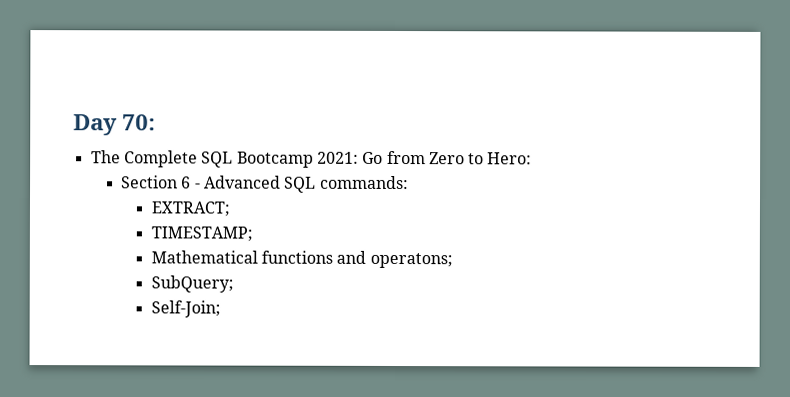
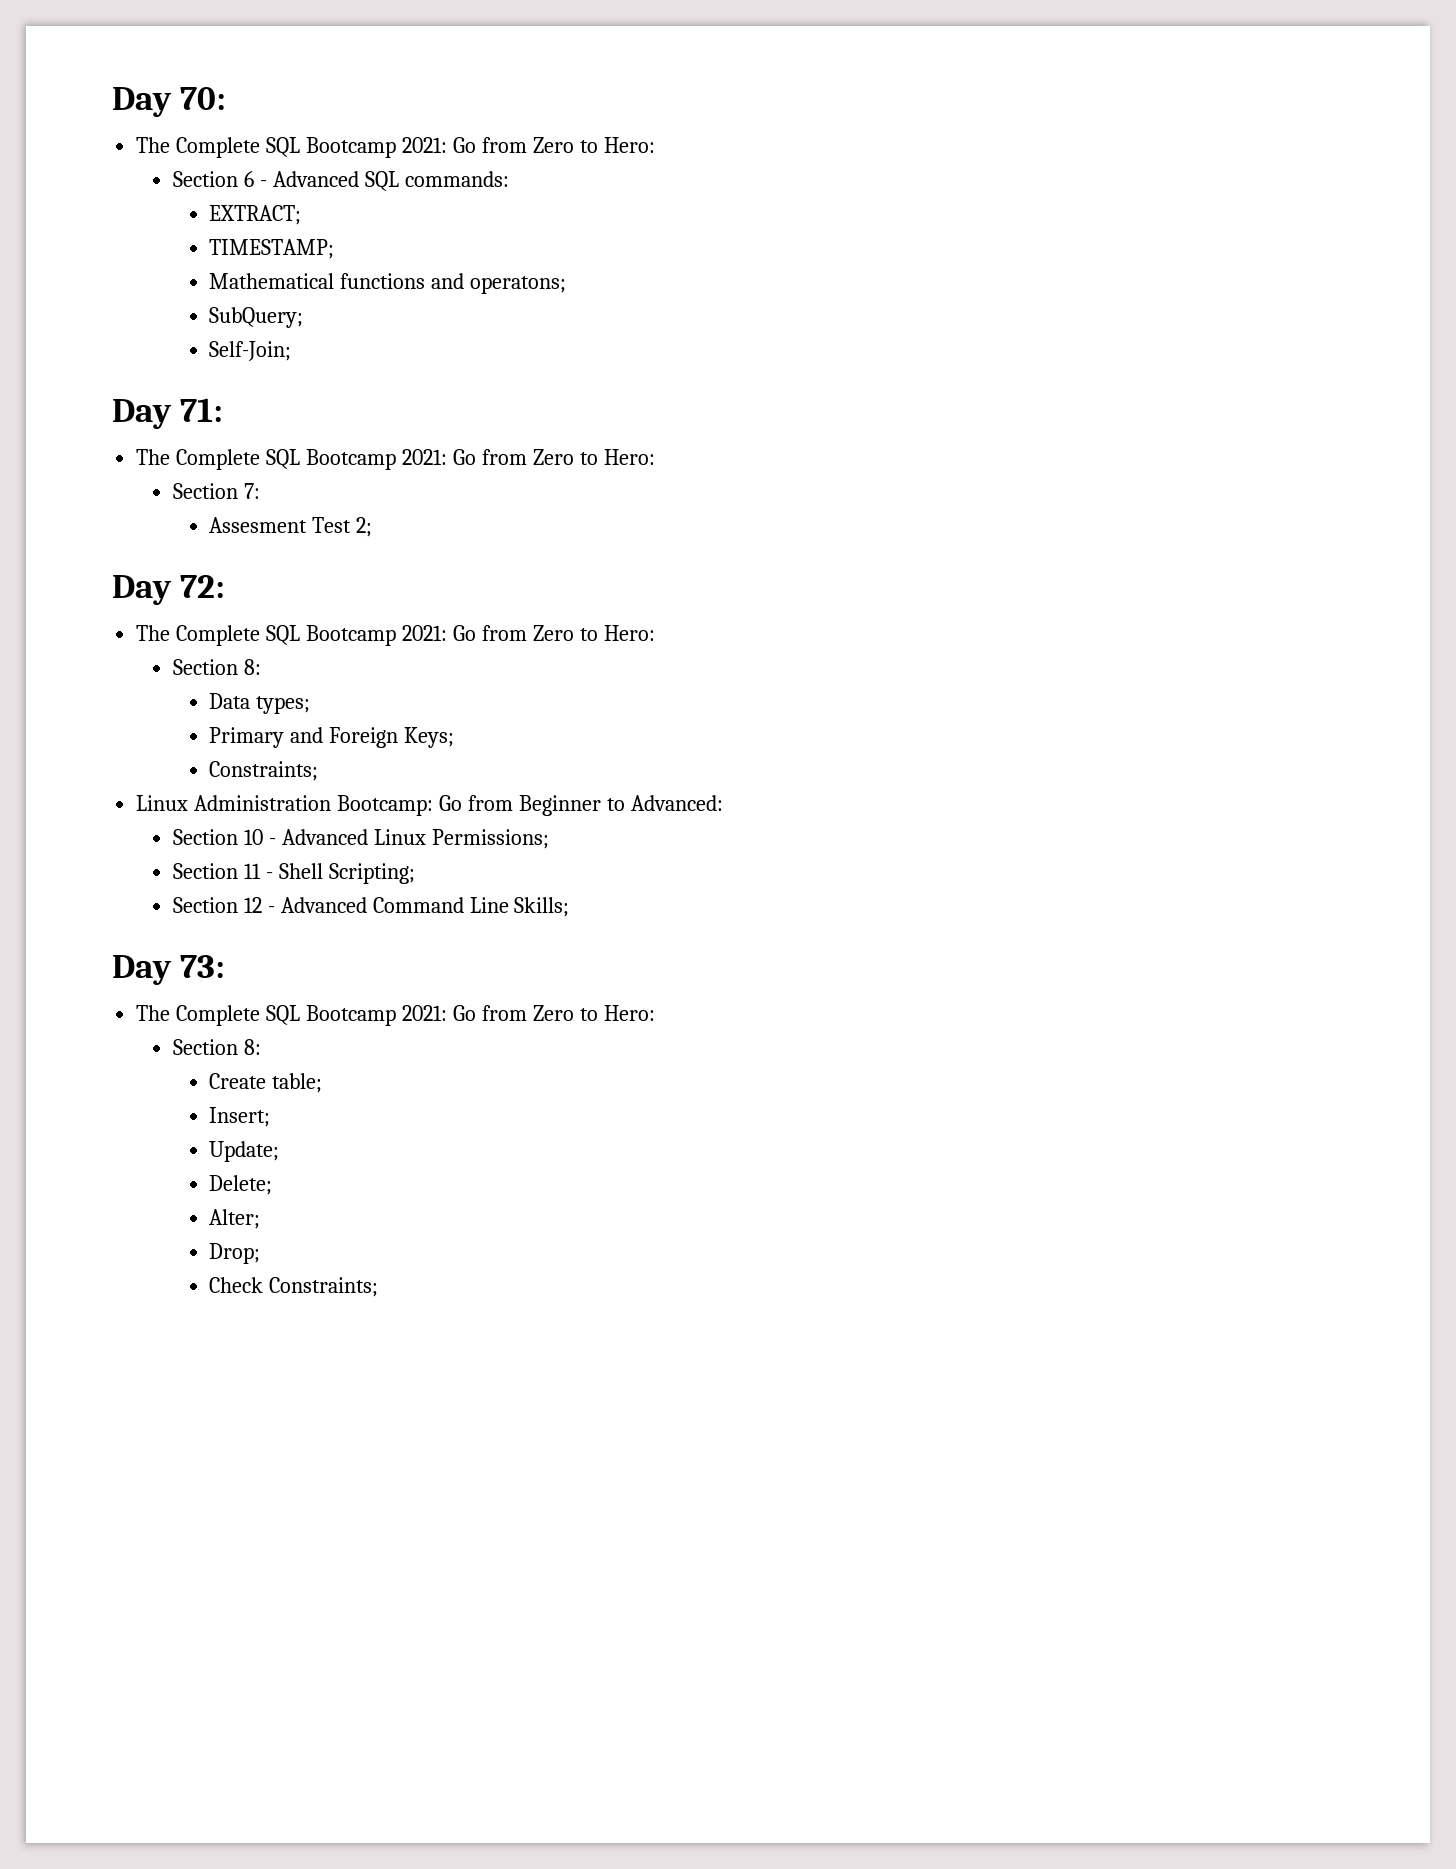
+ Day 71:
+ The Complete SQL Bootcamp 2021: Go from Zero to Hero:
+ Section 7:
+ Assesment Test 2;
+ Day 72:
+ The Complete SQL Bootcamp 2021: Go from Zero to Hero:
+ Section 8:
+ Data types;
+ Primary and Foreign Keys;
+ Constraints;
+ Linux Administration Bootcamp: Go from Beginner to Advanced:
+ Section 10 - Advanced Linux Permissions;
+ Section 11 - Shell Scripting;
+ Section 12 - Advanced Command Line Skills;
+ Day 73:
+ The Complete SQL Bootcamp 2021: Go from Zero to Hero:
+ Section 8:
+ Create table;
+ Insert;
+ Update;
+ Delete;
+ Alter;
+ Drop;
+ Check Constraints;

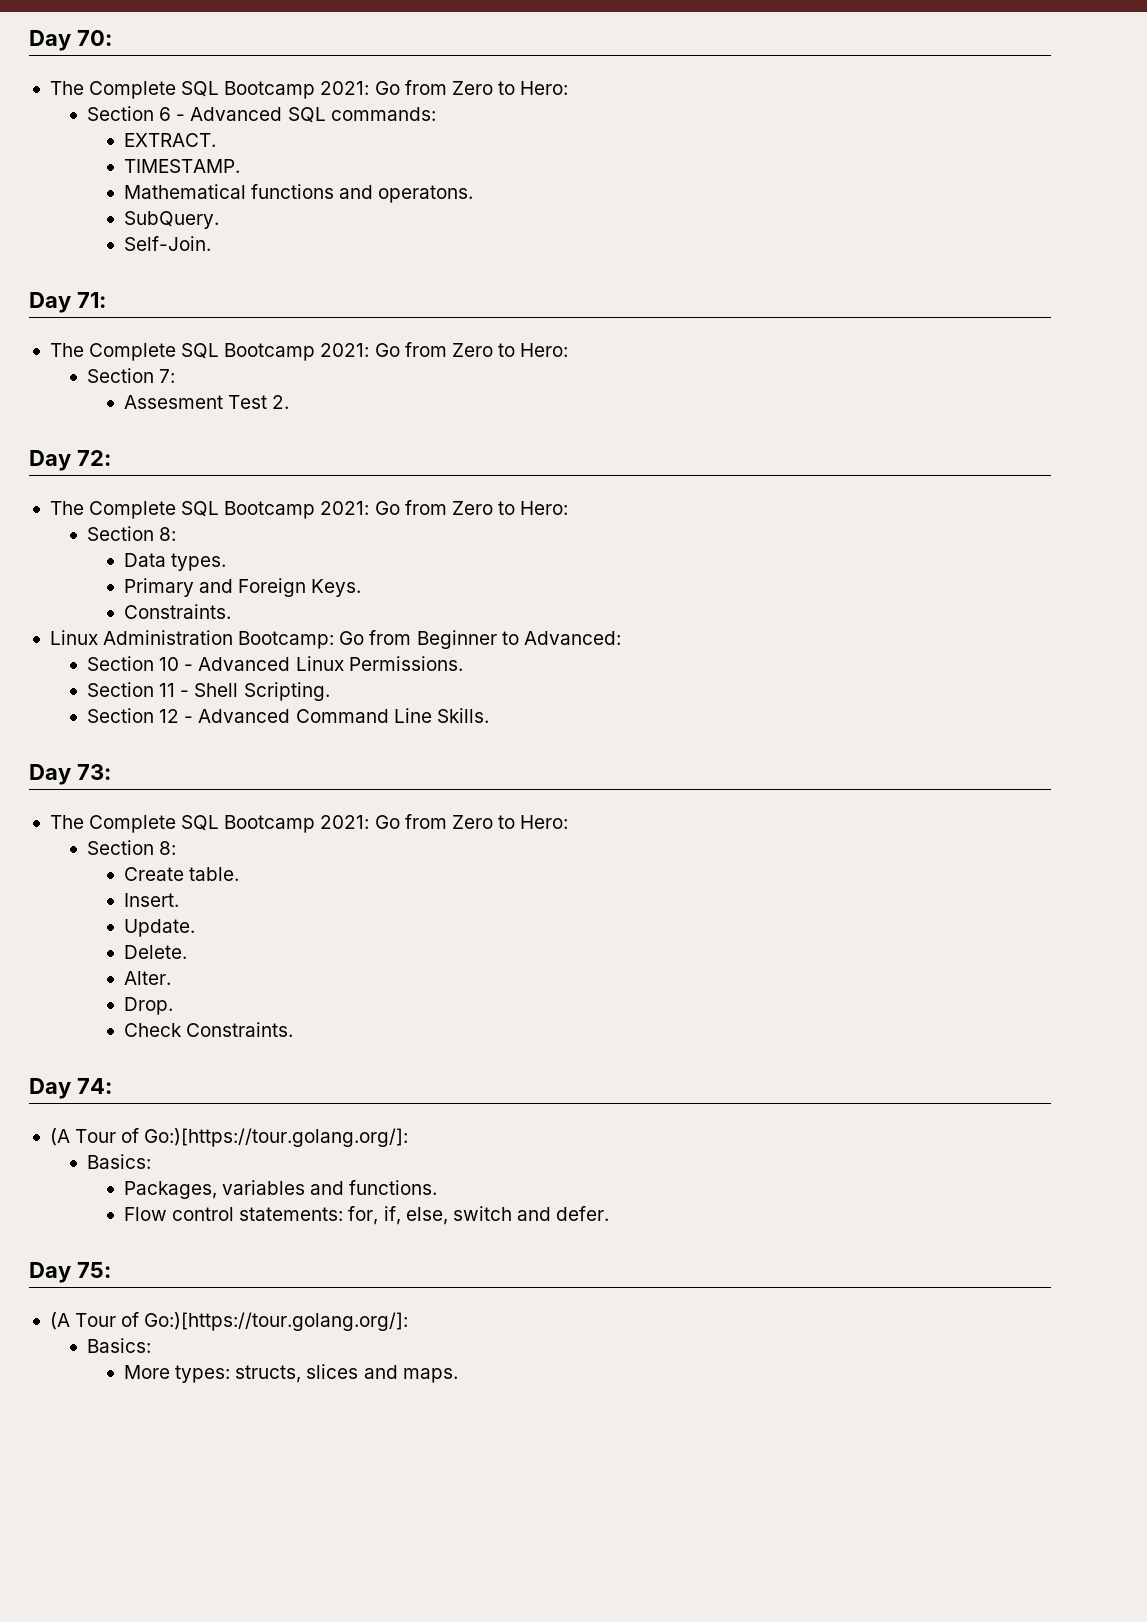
- EXTRACT;
- TIMESTAMP;
+ EXTRACT.
+ TIMESTAMP.
- Mathematical functions and operatons;
- SubQuery;
- Self-Join;
+ Mathematical functions and operatons.
+ SubQuery.
+ Self-Join.
- Assesment Test 2;
+ Assesment Test 2.
- Data types;
+ Data types.
- Primary and Foreign Keys;
- Constraints;
+ Primary and Foreign Keys.
+ Constraints.
- Section 10 - Advanced Linux Permissions;
+ Section 10 - Advanced Linux Permissions.
- Section 11 - Shell Scripting;
+ Section 11 - Shell Scripting.
- Section 12 - Advanced Command Line Skills;
+ Section 12 - Advanced Command Line Skills.
- Create table;
- Insert;
- Update;
- Delete;
- Alter;
- Drop;
- Check Constraints;
+ Create table.
+ Insert.
+ Update.
+ Delete.
+ Alter.
+ Drop.
+ Check Constraints.
+ Day 74:
+ (A Tour of Go:)[https://tour.golang.org/]:
+ Basics:
+ Packages, variables and functions.
+ Flow control statements: for, if, else, switch and defer.
+ Day 75:
+ (A Tour of Go:)[https://tour.golang.org/]:
+ Basics:
+ More types: structs, slices and maps.

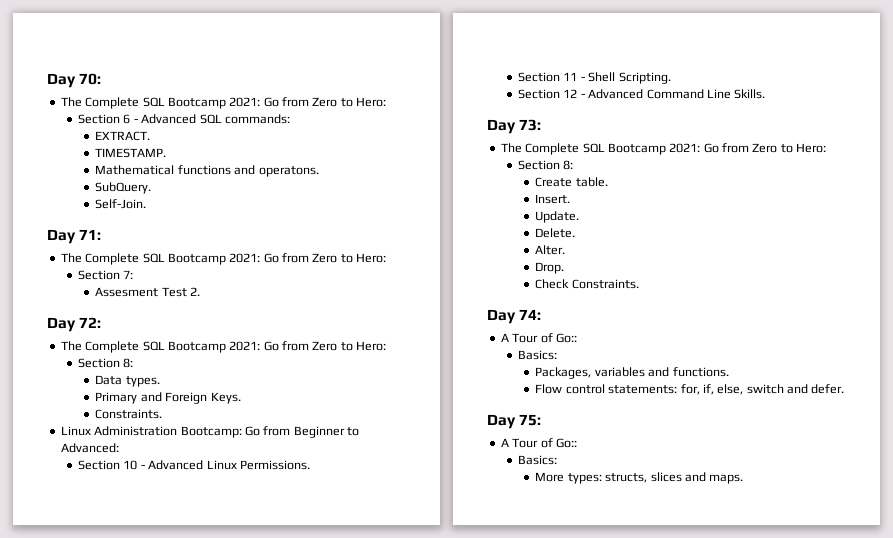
  Day 74:
- (A Tour of Go:)[https://tour.golang.org/]:
+ A Tour of Go::
  Day 75:
- (A Tour of Go:)[https://tour.golang.org/]:
+ A Tour of Go::

